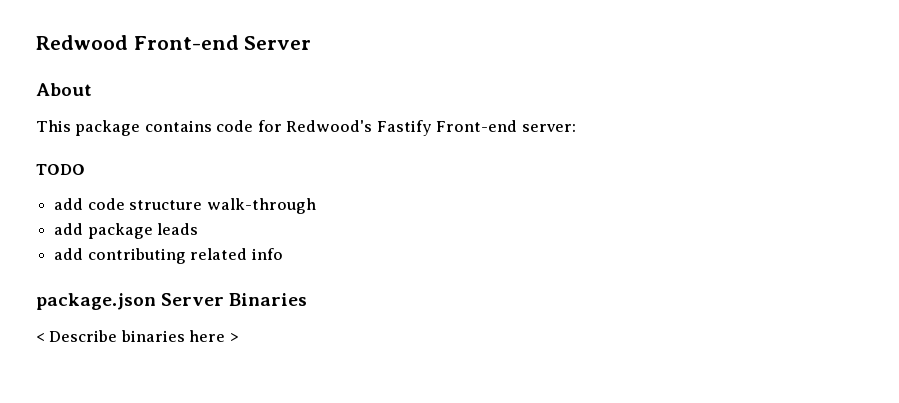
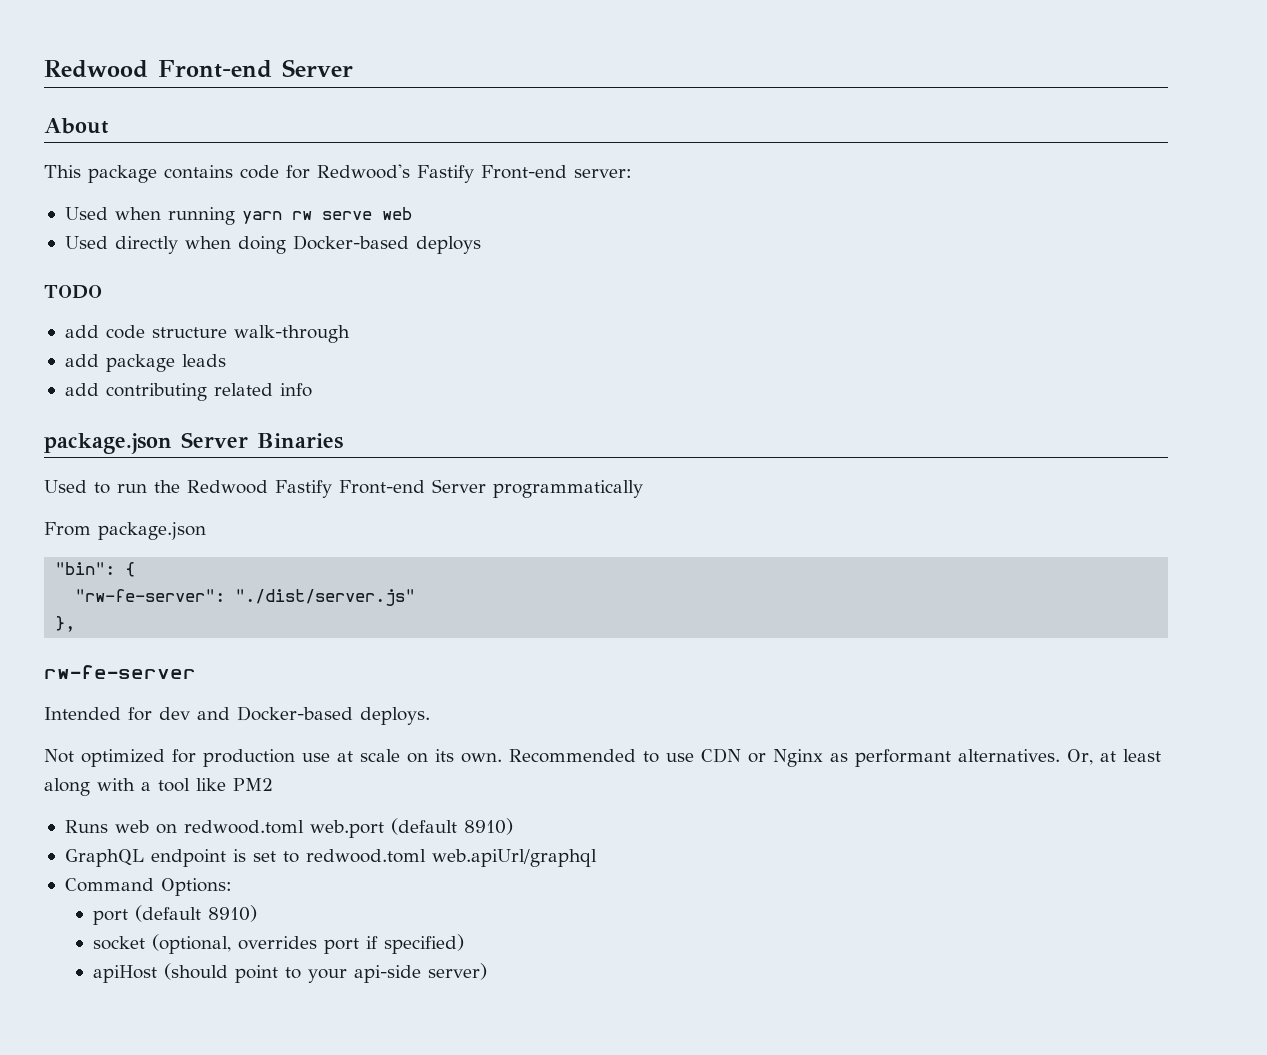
+ Used when running yarn rw serve web
+ Used directly when doing Docker-based deploys
- < Describe binaries here >
+ Used to run the Redwood Fastify Front-end Server programmatically
+ From package.json
+ "bin": {
+ "rw-fe-server": "./dist/server.js"
+ },
+ rw-fe-server
+ Intended for dev and Docker-based deploys.
+ Not optimized for production use at scale on its own. Recommended to use CDN or Nginx as performant alternatives. Or, at least along with a tool like PM2
+ Runs web on redwood.toml web.port (default 8910)
+ GraphQL endpoint is set to redwood.toml web.apiUrl/graphql
+ Command Options:
+ port (default 8910)
+ socket (optional, overrides port if specified)
+ apiHost (should point to your api-side server)

